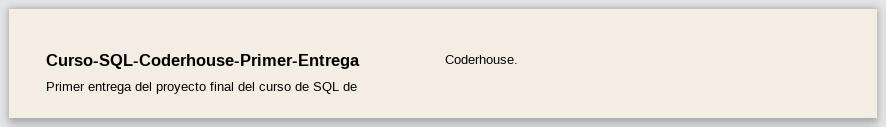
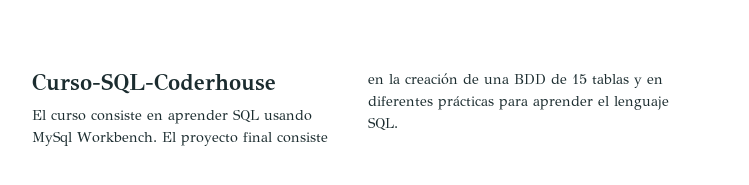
- Curso-SQL-Coderhouse-Primer-Entrega
- Primer entrega del proyecto final del curso de SQL de Coderhouse.
+ Curso-SQL-Coderhouse
+ El curso consiste en aprender SQL usando MySql Workbench. El proyecto final consiste en la creación de una BDD de 15 tablas y en diferentes prácticas para aprender el lenguaje SQL.

